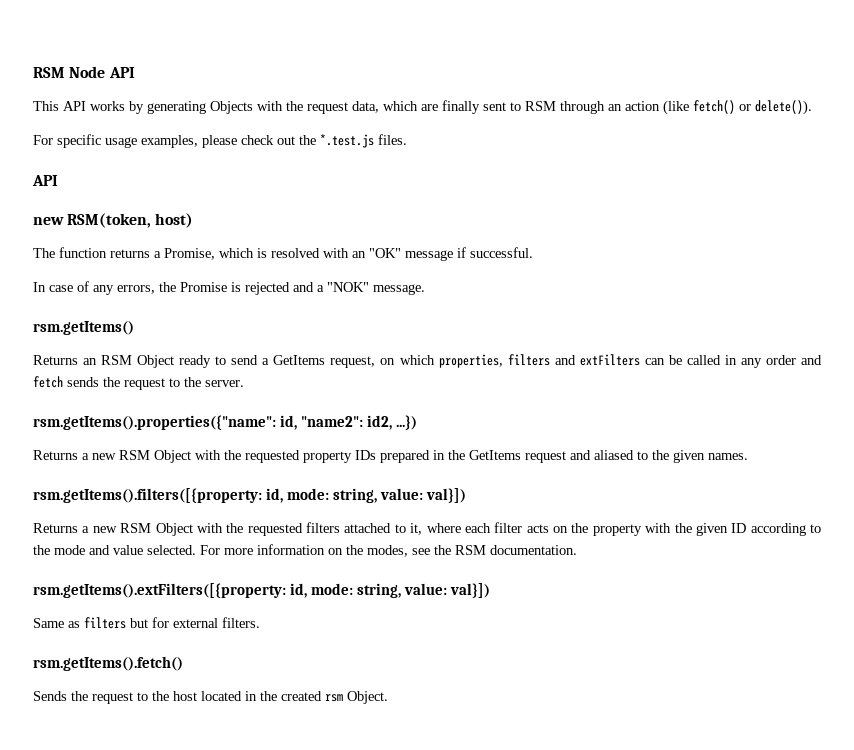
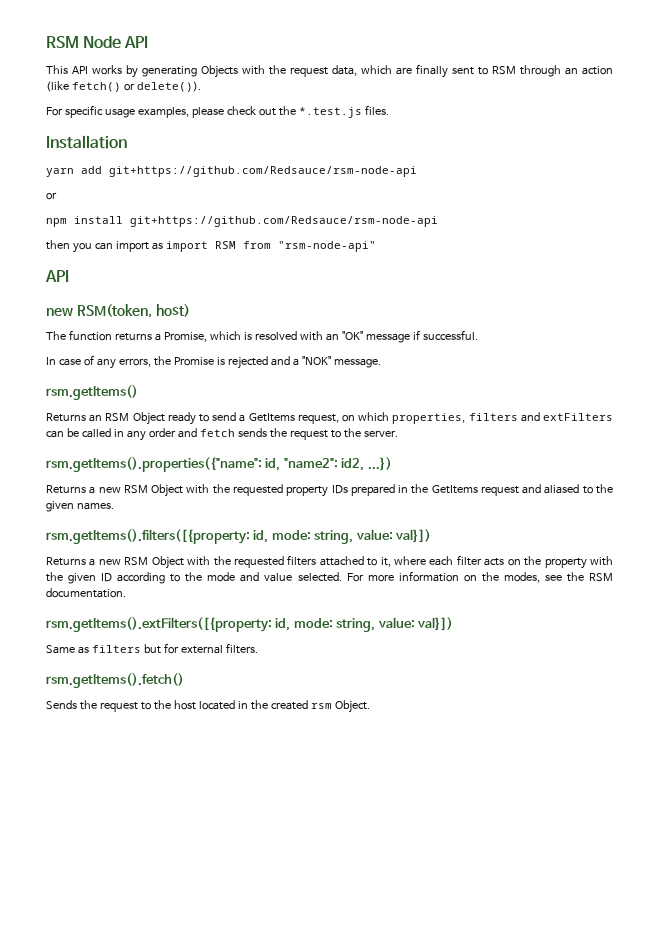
+ Installation
+ yarn add git+https://github.com/Redsauce/rsm-node-api
+ or
+ npm install git+https://github.com/Redsauce/rsm-node-api
+ then you can import as import RSM from "rsm-node-api"

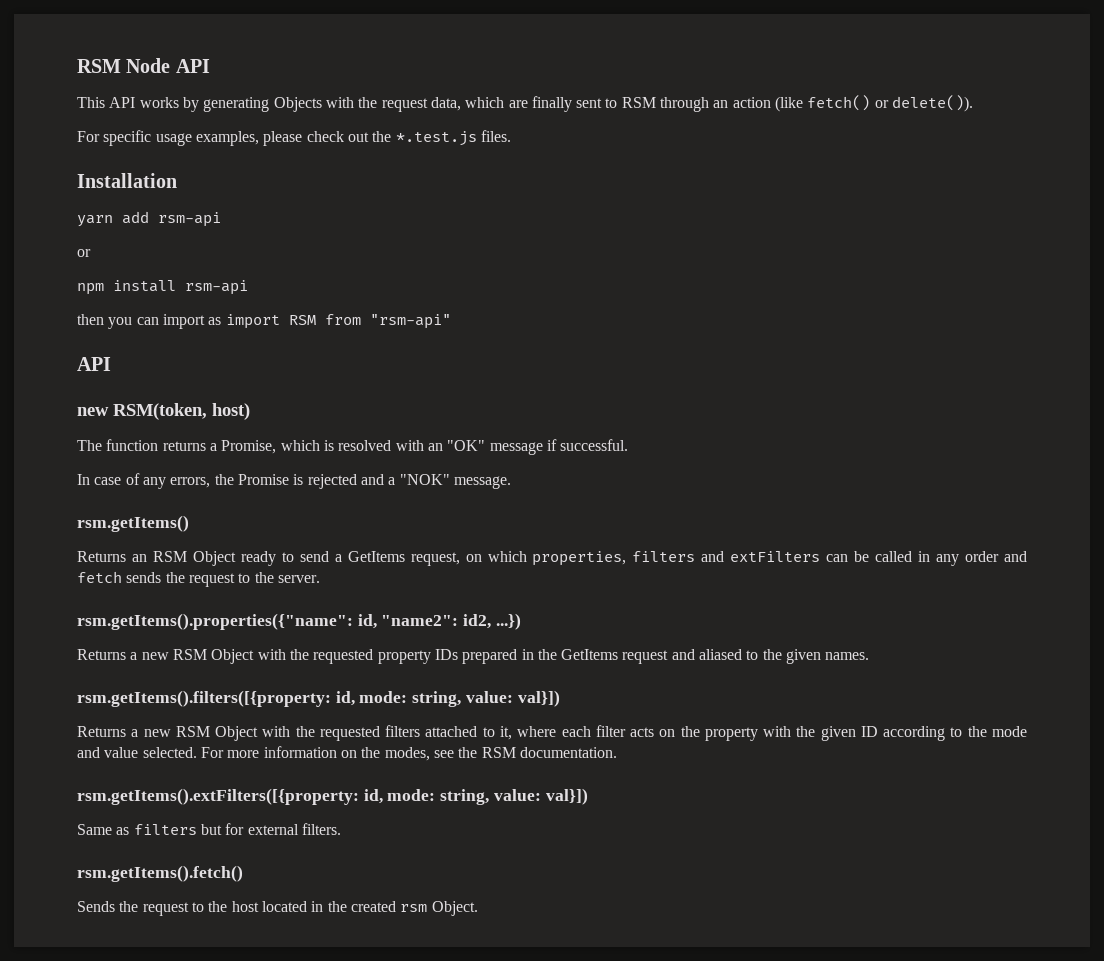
- yarn add git+https://github.com/Redsauce/rsm-node-api
+ yarn add rsm-api
- npm install git+https://github.com/Redsauce/rsm-node-api
+ npm install rsm-api
- then you can import as import RSM from "rsm-node-api"
+ then you can import as import RSM from "rsm-api"

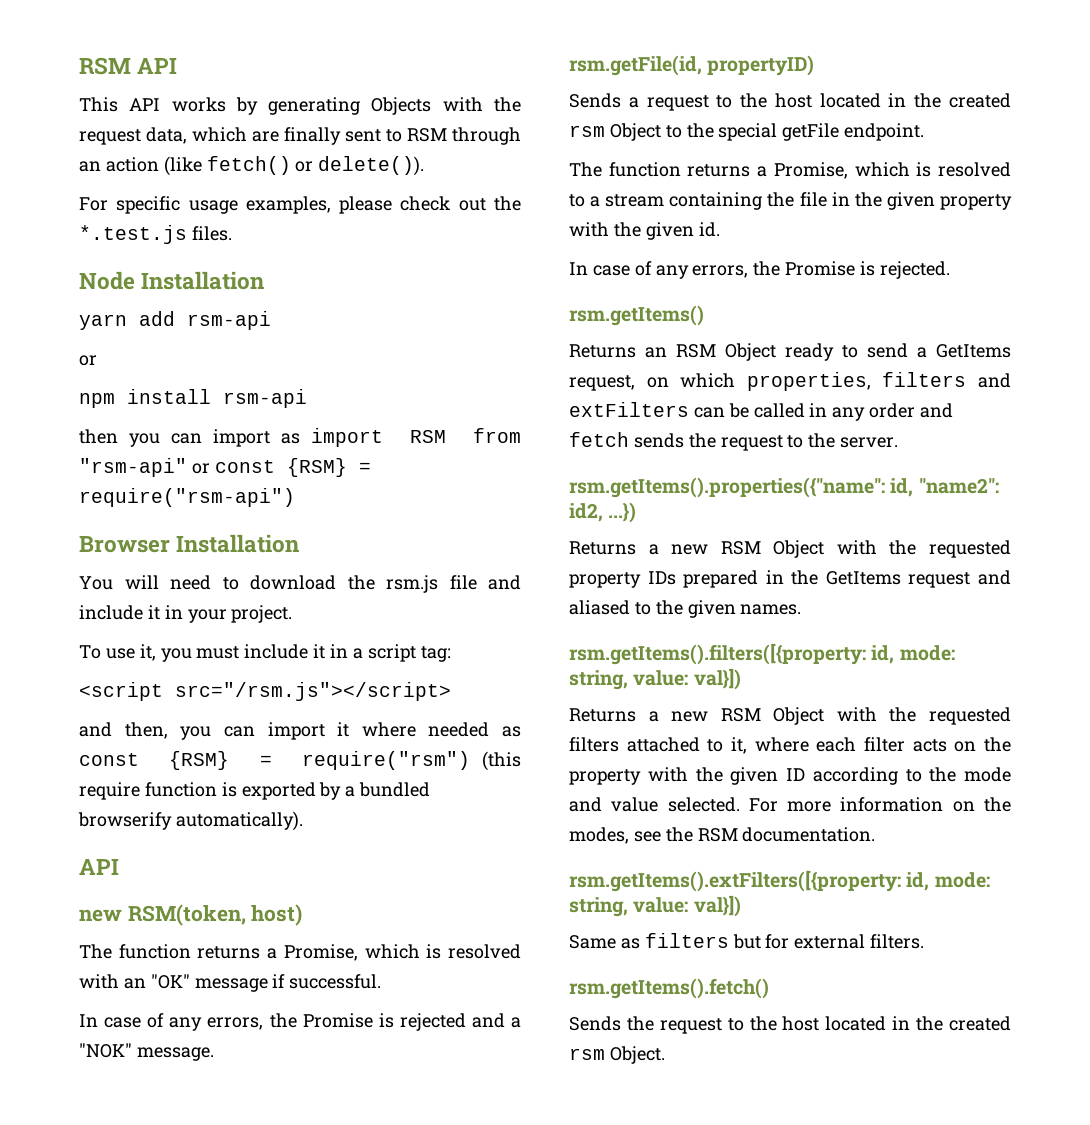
- RSM Node API
+ RSM API
- Installation
+ Node Installation
- then you can import as import RSM from "rsm-api"
+ then you can import as import RSM from "rsm-api" or const {RSM} = require("rsm-api")
+ Browser Installation
+ You will need to download the rsm.js file and include it in your project.
+ To use it, you must include it in a script tag:
+ <script src="/rsm.js"></script>
+ and then, you can import it where needed as const {RSM} = require("rsm") (this require function is exported by a bundled browserify automatically).
+ rsm.getFile(id, propertyID)
+ Sends a request to the host located in the created rsm Object to the special getFile endpoint.
+ The function returns a Promise, which is resolved to a stream containing the file in the given property with the given id.
+ In case of any errors, the Promise is rejected.

